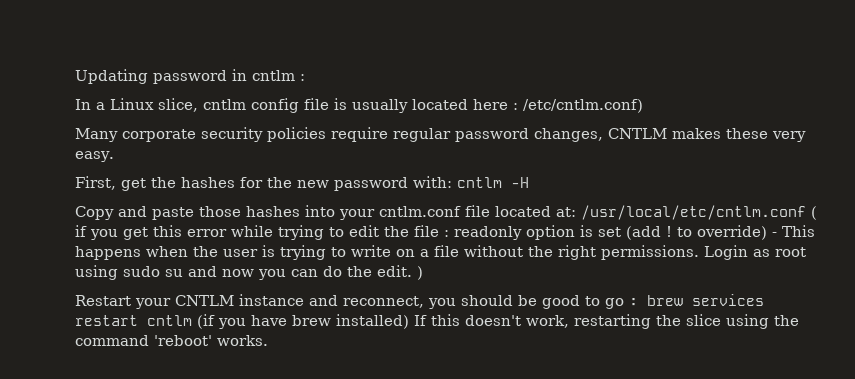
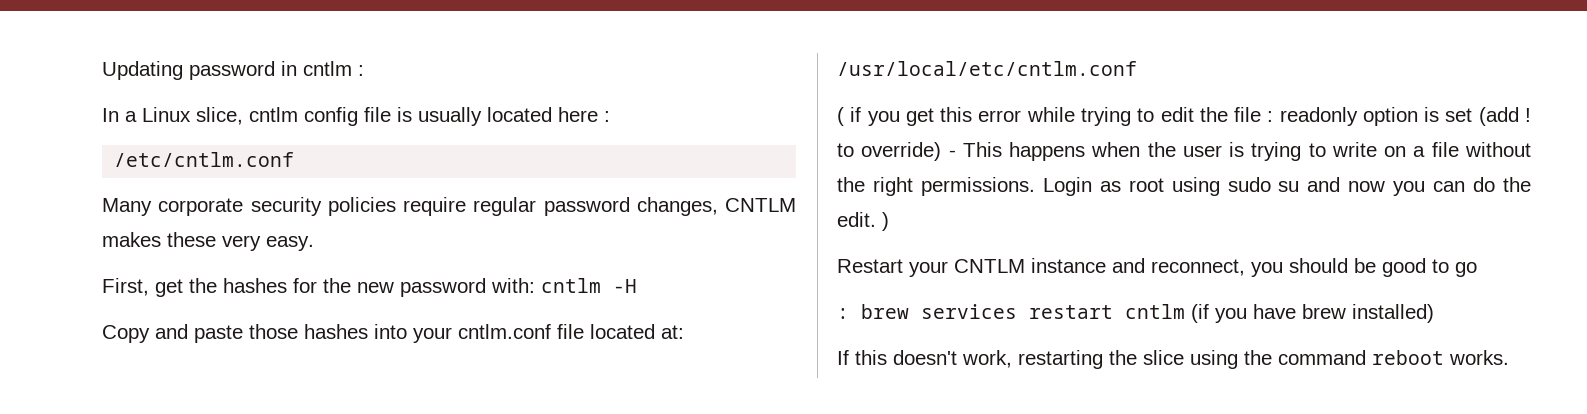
- In a Linux slice, cntlm config file is usually located here : /etc/cntlm.conf)
+ In a Linux slice, cntlm config file is usually located here :
+ /etc/cntlm.conf
- Copy and paste those hashes into your cntlm.conf file located at: /usr/local/etc/cntlm.conf ( if you get this error while trying to edit the file : readonly option is set (add ! to override) - This happens when the user is trying to write on a file without the right permissions.
+ Copy and paste those hashes into your cntlm.conf file located at: /usr/local/etc/cntlm.conf
+ ( if you get this error while trying to edit the file : readonly option is set (add ! to override) - This happens when the user is trying to write on a file without the right permissions.
- Restart your CNTLM instance and reconnect, you should be good to go : brew services restart cntlm (if you have brew installed) If this doesn't work, restarting the slice using the command 'reboot' works.
+ Restart your CNTLM instance and reconnect, you should be good to go
+ : brew services restart cntlm (if you have brew installed)
+ If this doesn't work, restarting the slice using the command reboot works.

